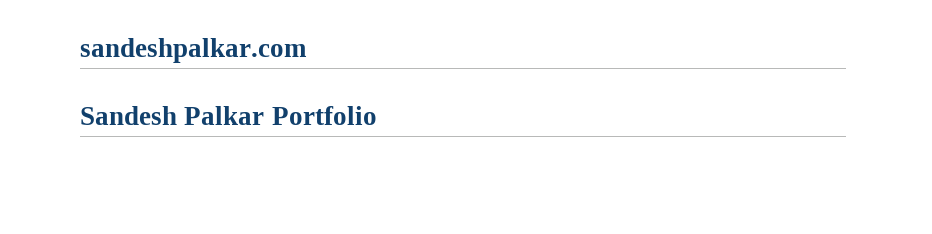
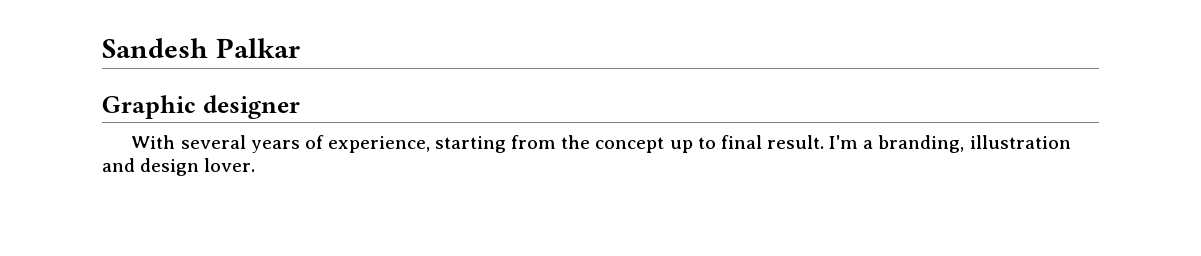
- sandeshpalkar.com
- Sandesh Palkar Portfolio
+ Sandesh Palkar
+ Graphic designer
+ With several years of experience, starting from the concept up to final result. I'm a branding, illustration and design lover.

